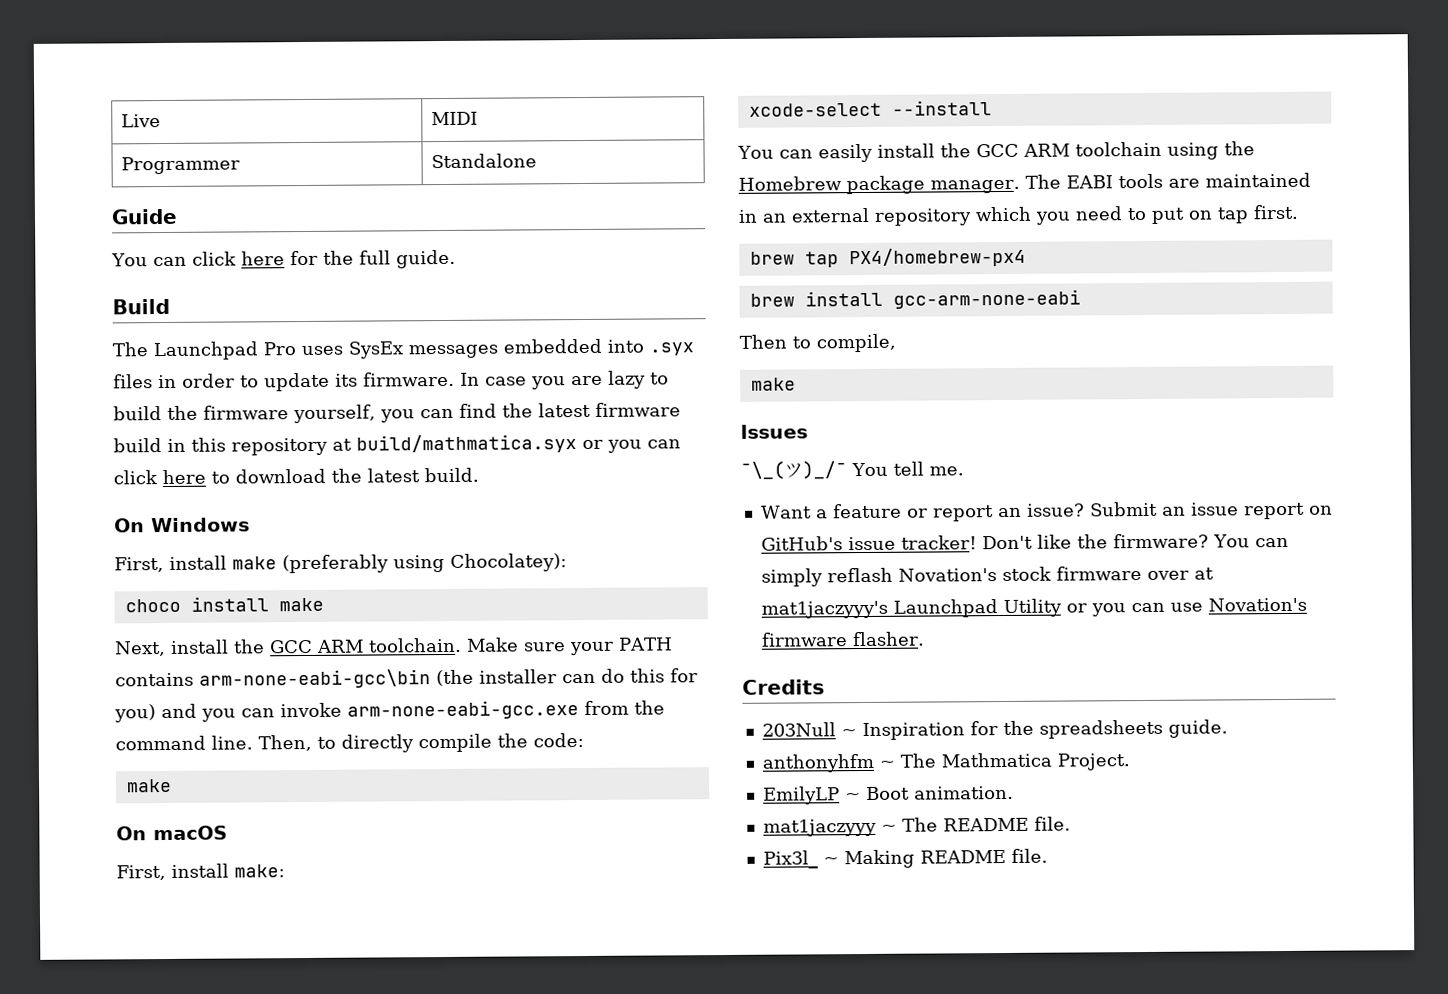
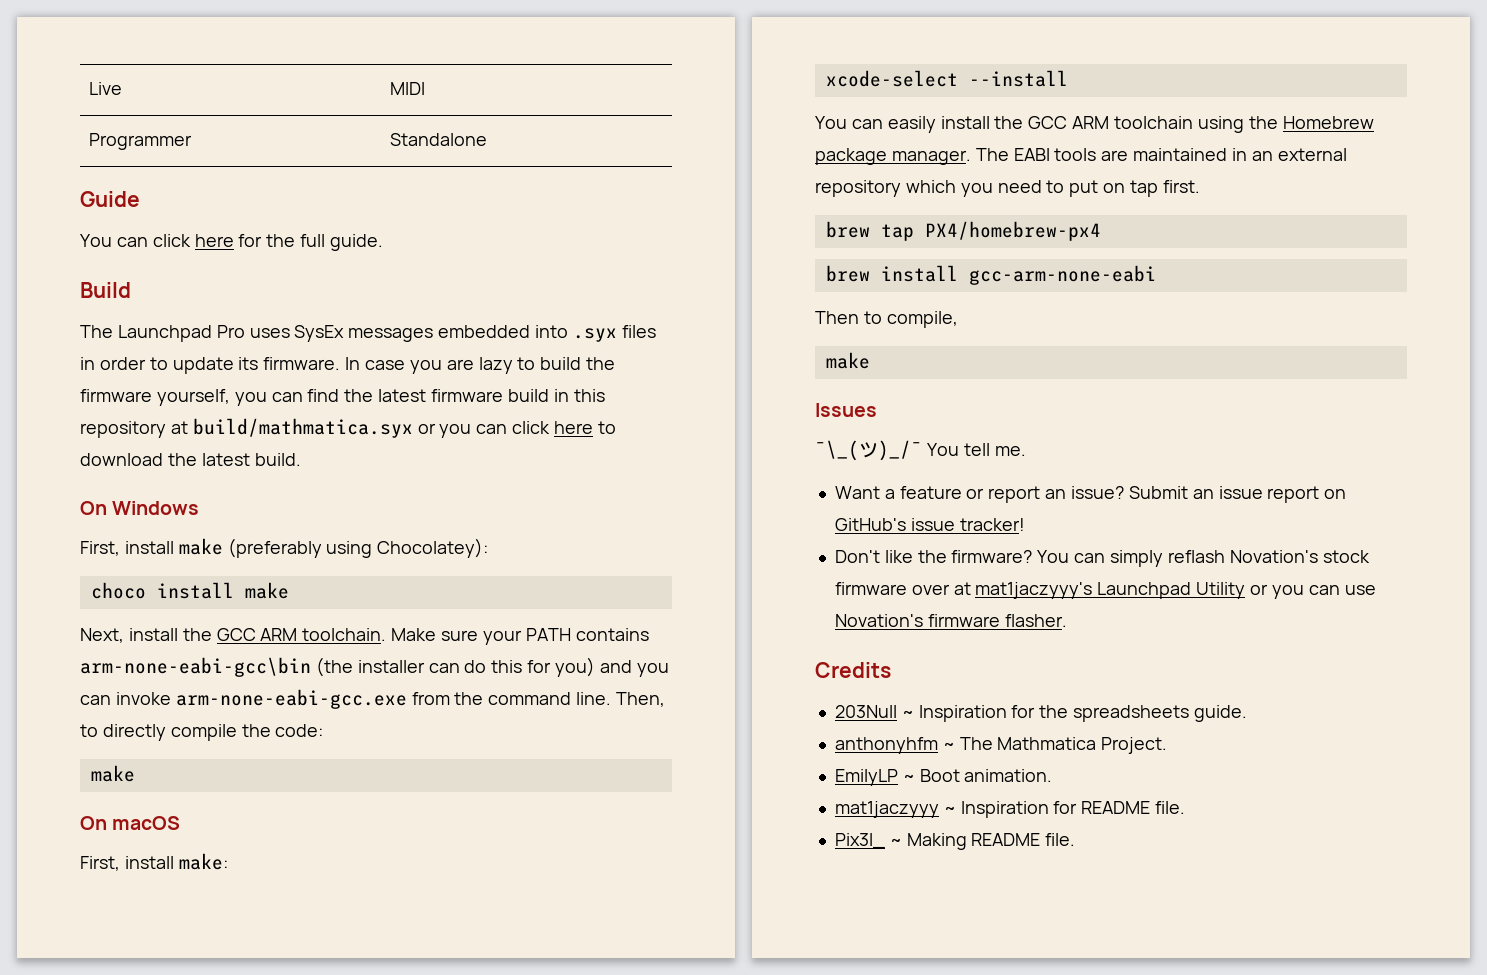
- Submit an issue report on GitHub's issue tracker! Don't like the firmware?
+ Submit an issue report on GitHub's issue tracker!
+ Don't like the firmware?
- mat1jaczyyy ~ The README file.
+ mat1jaczyyy ~ Inspiration for README file.

